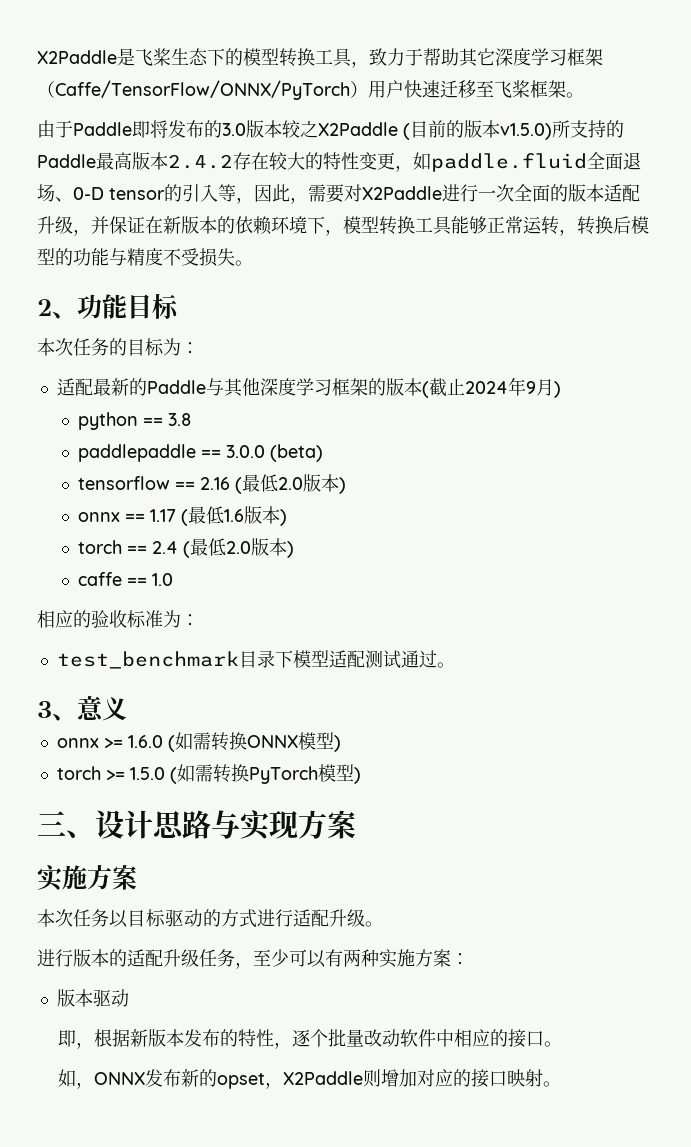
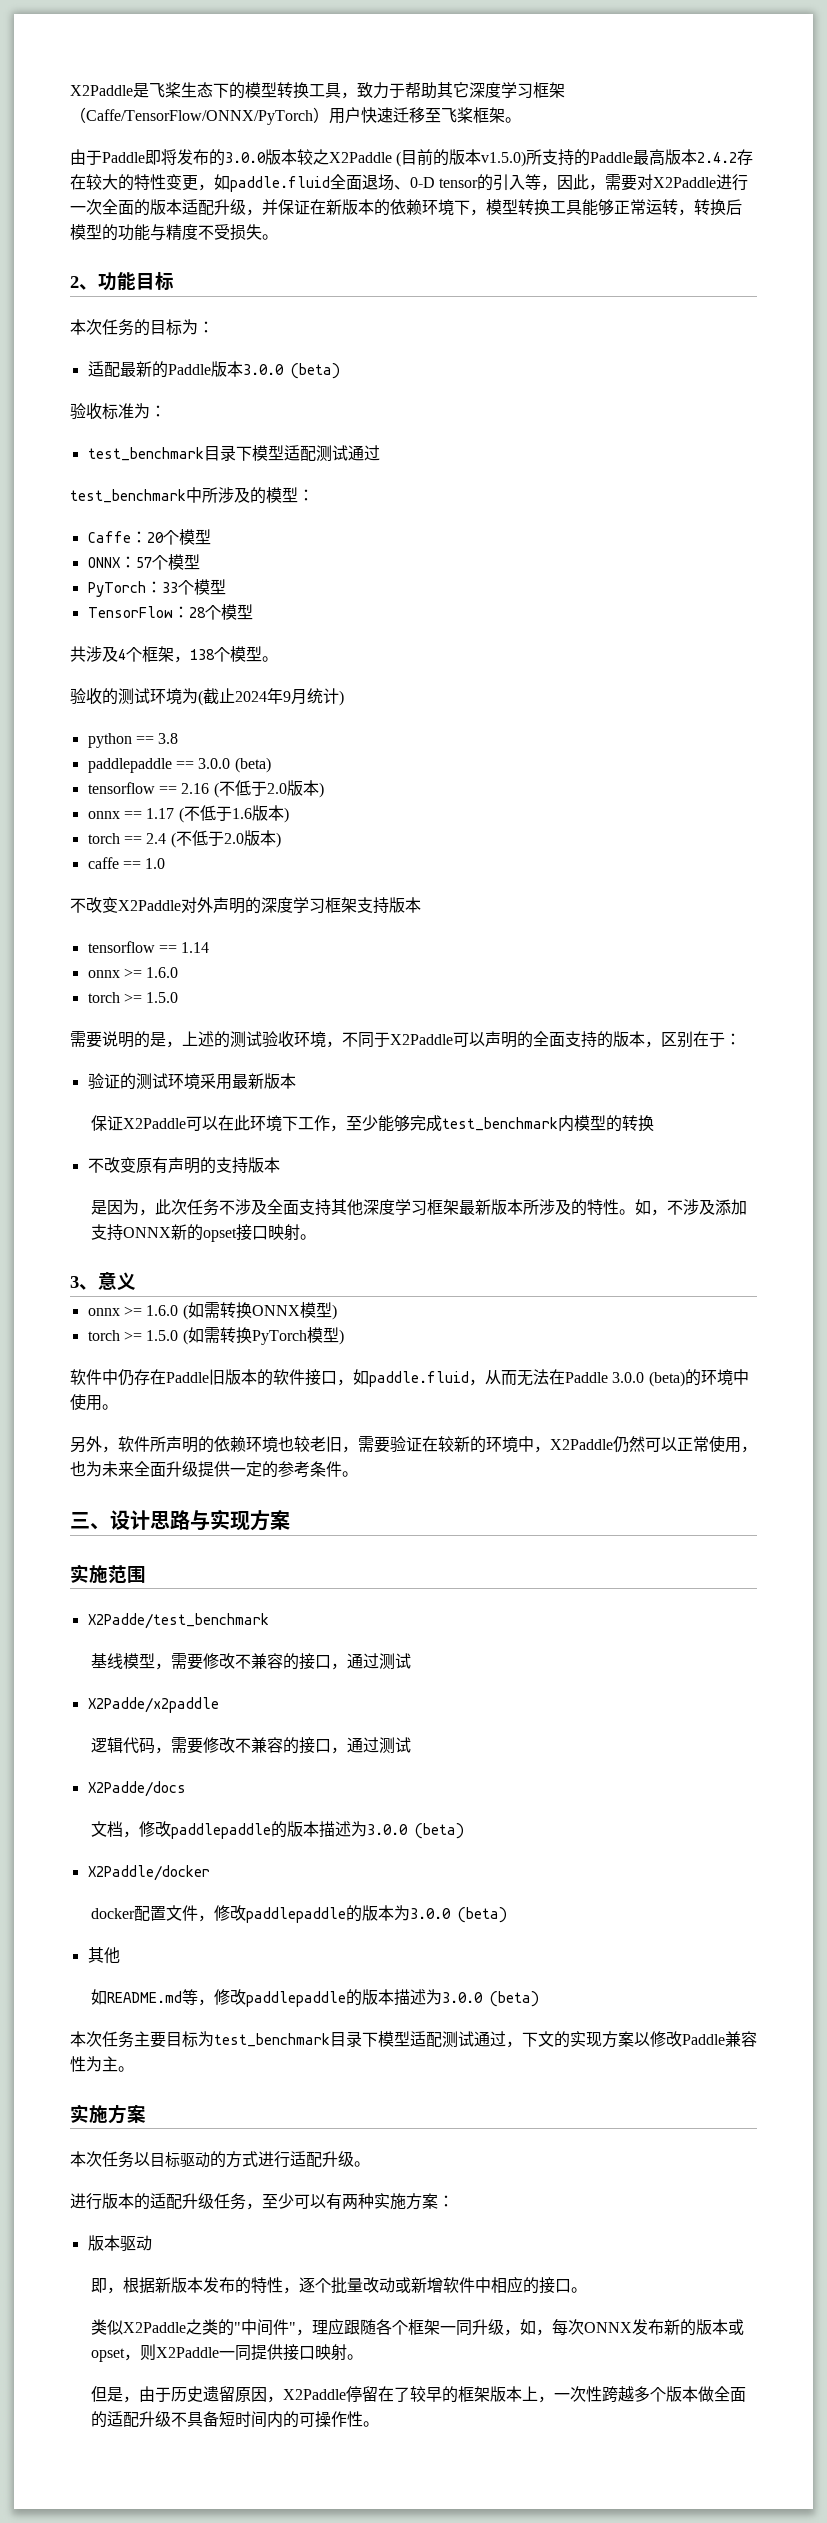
- 由于Paddle即将发布的3.0版本较之X2Paddle (目前的版本v1.5.0)所支持的Paddle最高版本2.4.2存在较大的特性变更，如paddle.fluid全面退场、0-D tensor的引入等，因此，需要对X2Paddle进行一次全面的版本适配升级，并保证在新版本的依赖环境下，模型转换工具能够正常运转，转换后模型的功能与精度不受损失。
+ 由于Paddle即将发布的3.0.0版本较之X2Paddle (目前的版本v1.5.0)所支持的Paddle最高版本2.4.2存在较大的特性变更，如paddle.fluid全面退场、0-D tensor的引入等，因此，需要对X2Paddle进行一次全面的版本适配升级，并保证在新版本的依赖环境下，模型转换工具能够正常运转，转换后模型的功能与精度不受损失。
- 适配最新的Paddle与其他深度学习框架的版本(截止2024年9月)
+ 适配最新的Paddle版本3.0.0 (beta)
+ 验收标准为：
+ test_benchmark目录下模型适配测试通过
+ test_benchmark中所涉及的模型：
+ Caffe：20个模型
+ ONNX：57个模型
+ PyTorch：33个模型
+ TensorFlow：28个模型
+ 共涉及4个框架，138个模型。
+ 验收的测试环境为(截止2024年9月统计)
  python == 3.8
  paddlepaddle == 3.0.0 (beta)
- tensorflow == 2.16 (最低2.0版本)
- onnx == 1.17 (最低1.6版本)
- torch == 2.4 (最低2.0版本)
+ tensorflow == 2.16 (不低于2.0版本)
+ onnx == 1.17 (不低于1.6版本)
+ torch == 2.4 (不低于2.0版本)
  caffe == 1.0
- 相应的验收标准为：
- test_benchmark目录下模型适配测试通过。
+ 不改变X2Paddle对外声明的深度学习框架支持版本
+ tensorflow == 1.14
+ onnx >= 1.6.0
+ torch >= 1.5.0
+ 需要说明的是，上述的测试验收环境，不同于X2Paddle可以声明的全面支持的版本，区别在于：
+ 验证的测试环境采用最新版本
+ 保证X2Paddle可以在此环境下工作，至少能够完成test_benchmark内模型的转换
+ 不改变原有声明的支持版本
+ 是因为，此次任务不涉及全面支持其他深度学习框架最新版本所涉及的特性。如，不涉及添加支持ONNX新的opset接口映射。
+ 软件中仍存在Paddle旧版本的软件接口，如paddle.fluid，从而无法在Paddle 3.0.0 (beta)的环境中使用。
+ 另外，软件所声明的依赖环境也较老旧，需要验证在较新的环境中，X2Paddle仍然可以正常使用，也为未来全面升级提供一定的参考条件。
+ 实施范围
+ X2Padde/test_benchmark
+ 基线模型，需要修改不兼容的接口，通过测试
+ X2Padde/x2paddle
+ 逻辑代码，需要修改不兼容的接口，通过测试
+ X2Padde/docs
+ 文档，修改paddlepaddle的版本描述为3.0.0 (beta)
+ X2Paddle/docker
+ docker配置文件，修改paddlepaddle的版本为3.0.0 (beta)
+ 其他
+ 如README.md等，修改paddlepaddle的版本描述为3.0.0 (beta)
+ 本次任务主要目标为test_benchmark目录下模型适配测试通过，下文的实现方案以修改Paddle兼容性为主。
- 即，根据新版本发布的特性，逐个批量改动软件中相应的接口。
+ 即，根据新版本发布的特性，逐个批量改动或新增软件中相应的接口。
- 如，ONNX发布新的opset，X2Paddle则增加对应的接口映射。
+ 类似X2Paddle之类的"中间件"，理应跟随各个框架一同升级，如，每次ONNX发布新的版本或opset，则X2Paddle一同提供接口映射。
+ 但是，由于历史遗留原因，X2Paddle停留在了较早的框架版本上，一次性跨越多个版本做全面的适配升级不具备短时间内的可操作性。

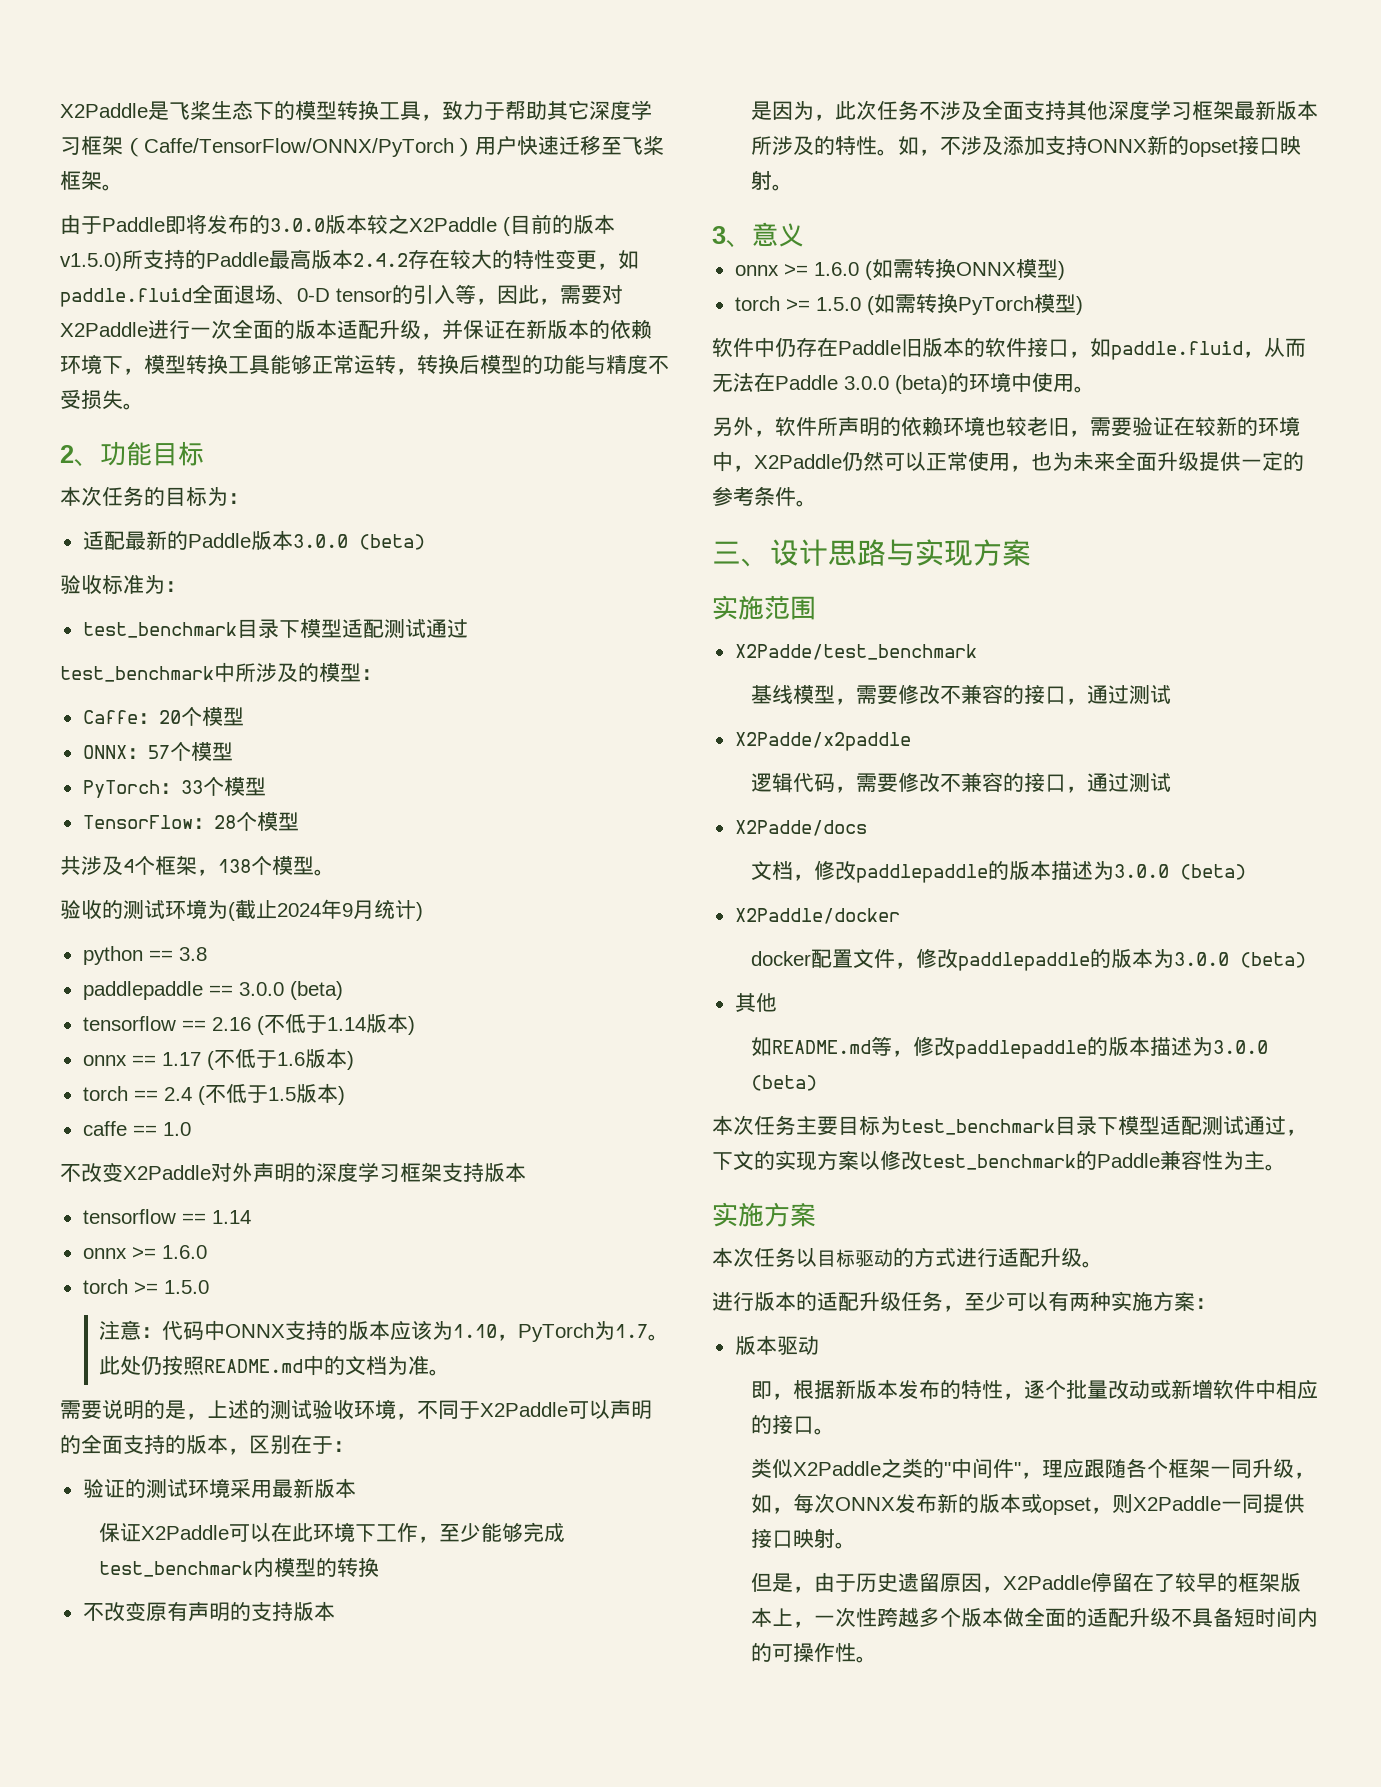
- tensorflow == 2.16 (不低于2.0版本)
+ tensorflow == 2.16 (不低于1.14版本)
- torch == 2.4 (不低于2.0版本)
+ torch == 2.4 (不低于1.5版本)
+ 注意：代码中ONNX支持的版本应该为1.10，PyTorch为1.7。此处仍按照README.md中的文档为准。
- 本次任务主要目标为test_benchmark目录下模型适配测试通过，下文的实现方案以修改Paddle兼容性为主。
+ 本次任务主要目标为test_benchmark目录下模型适配测试通过，下文的实现方案以修改test_benchmark的Paddle兼容性为主。

